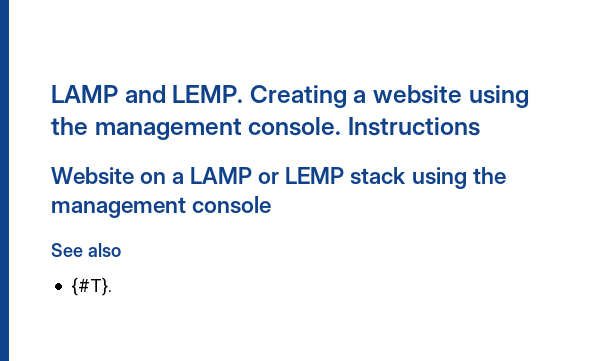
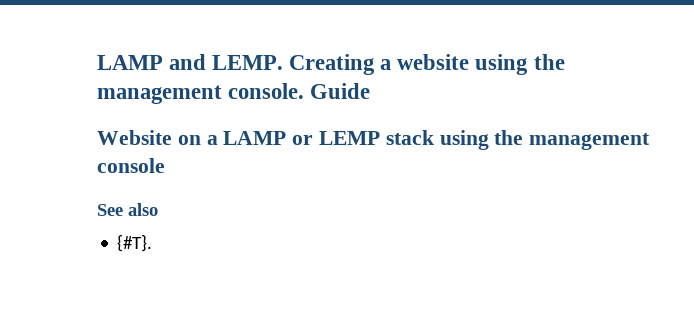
- Instructions
+ Guide

